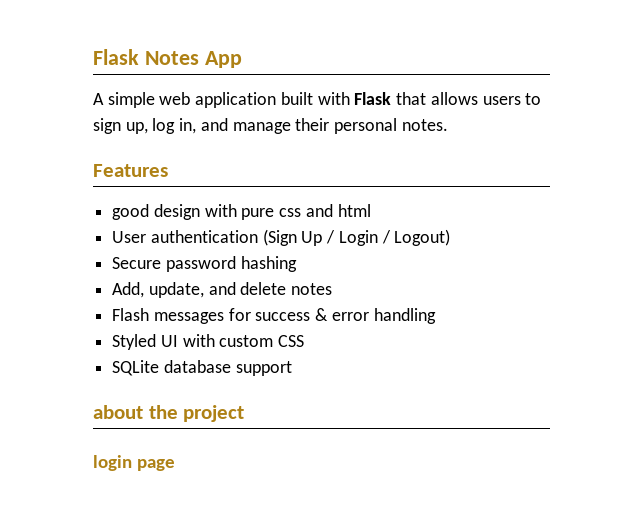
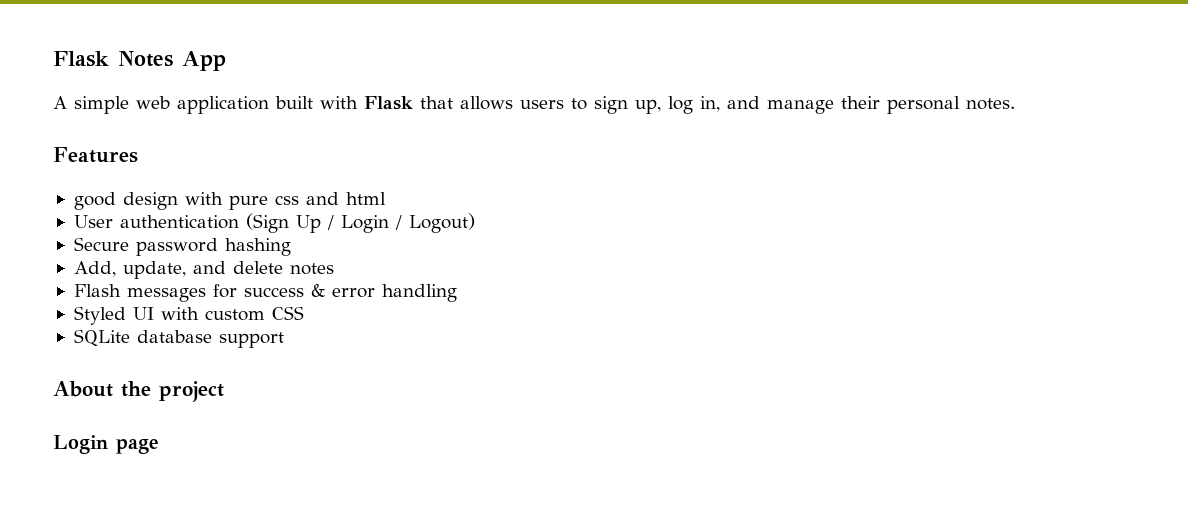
- about the project
+ About the project
- login page
+ Login page

